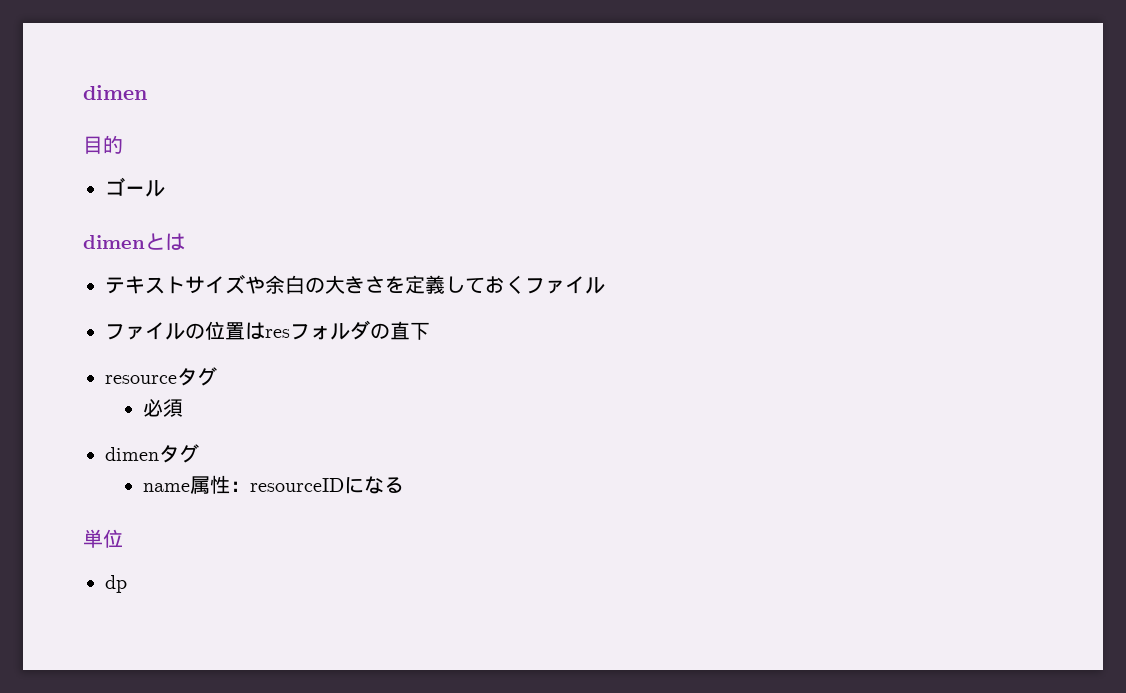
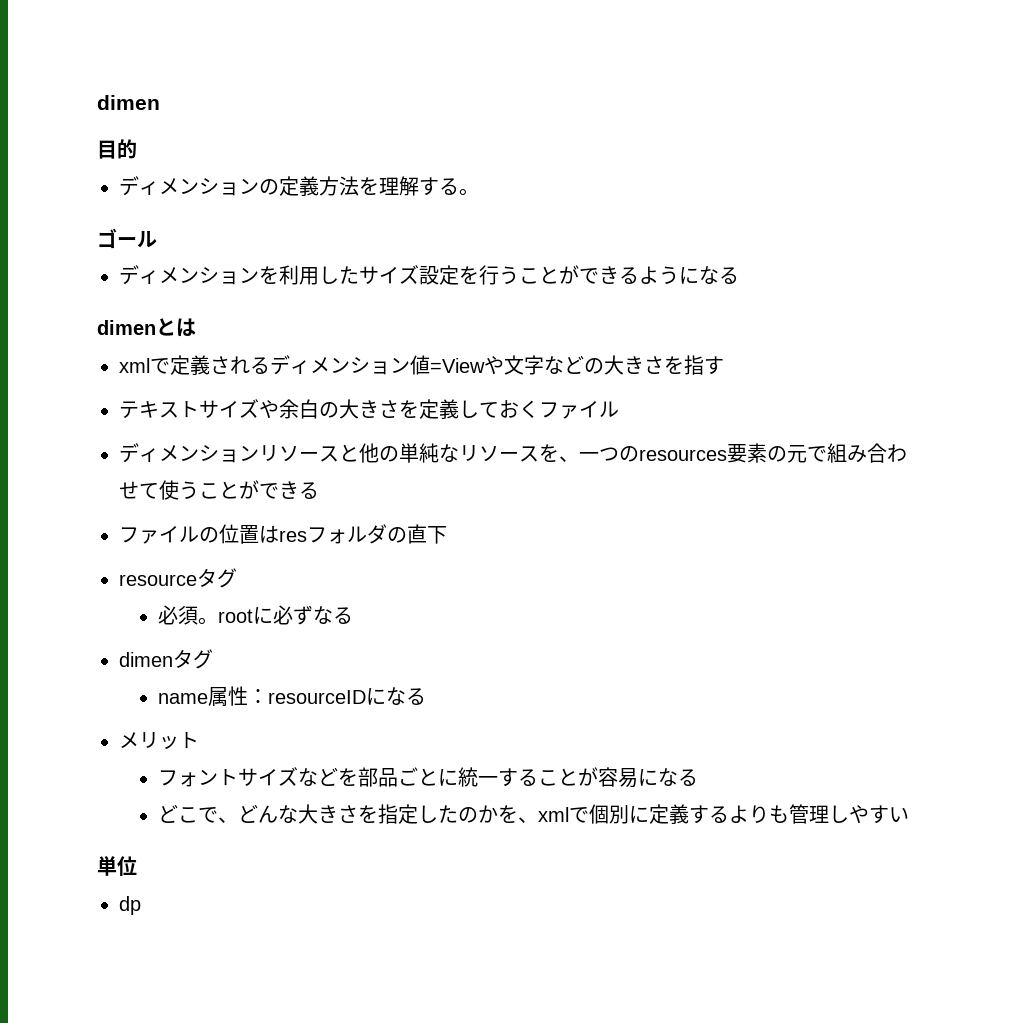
+ ディメンションの定義方法を理解する。
  ゴール
+ ディメンションを利用したサイズ設定を行うことができるようになる
  dimenとは
+ xmlで定義されるディメンション値=Viewや文字などの大きさを指す
+ ディメンションリソースと他の単純なリソースを、一つのresources要素の元で組み合わせて使うことができる
- 必須
+ 必須。rootに必ずなる
+ メリット
+ フォントサイズなどを部品ごとに統一することが容易になる
+ どこで、どんな大きさを指定したのかを、xmlで個別に定義するよりも管理しやすい

